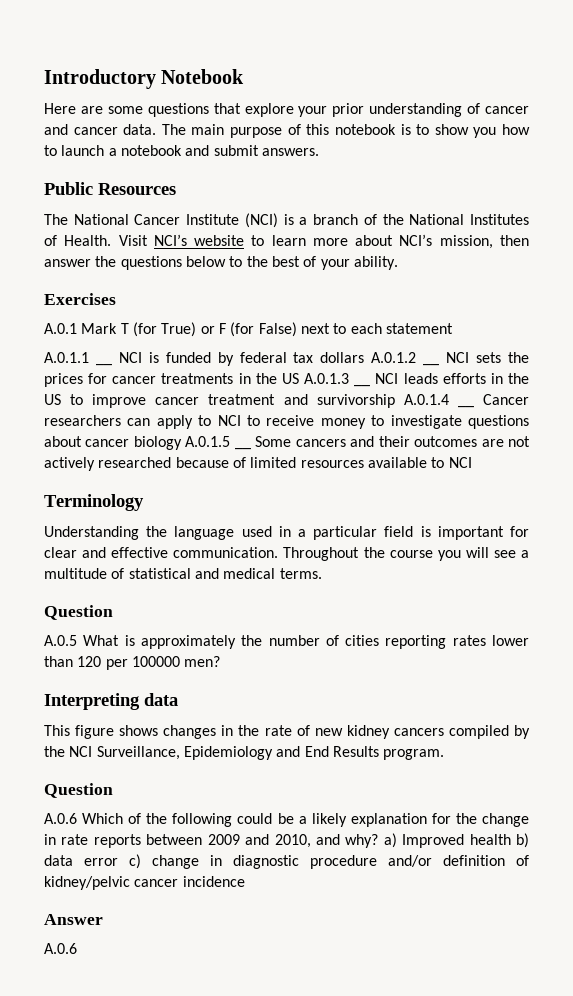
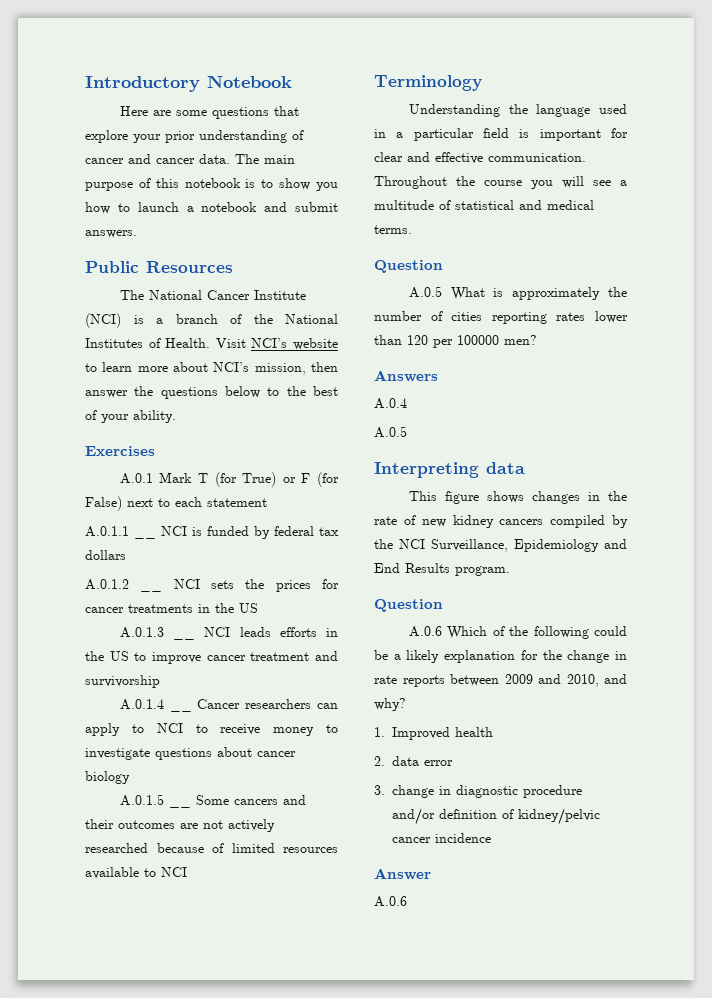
- A.0.1.1 __ NCI is funded by federal tax dollars A.0.1.2 __ NCI sets the prices for cancer treatments in the US A.0.1.3 __ NCI leads efforts in the US to improve cancer treatment and survivorship A.0.1.4 __ Cancer researchers can apply to NCI to receive money to investigate questions about cancer biology A.0.1.5 __ Some cancers and their outcomes are not actively researched because of limited resources available to NCI
+ A.0.1.1 __ NCI is funded by federal tax dollars
+ A.0.1.2 __ NCI sets the prices for cancer treatments in the US
+ A.0.1.3 __ NCI leads efforts in the US to improve cancer treatment and survivorship
+ A.0.1.4 __ Cancer researchers can apply to NCI to receive money to investigate questions about cancer biology
+ A.0.1.5 __ Some cancers and their outcomes are not actively researched because of limited resources available to NCI
+ Answers
+ A.0.4
+ A.0.5
- A.0.6 Which of the following could be a likely explanation for the change in rate reports between 2009 and 2010, and why? a) Improved health b) data error c) change in diagnostic procedure and/or definition of kidney/pelvic cancer incidence
+ A.0.6 Which of the following could be a likely explanation for the change in rate reports between 2009 and 2010, and why?
+ 1. Improved health
+ 2. data error
+ 3. change in diagnostic procedure and/or definition of kidney/pelvic cancer incidence

